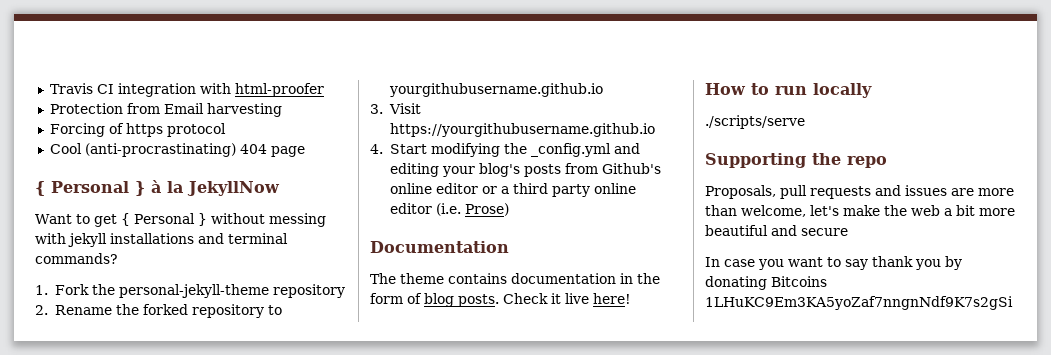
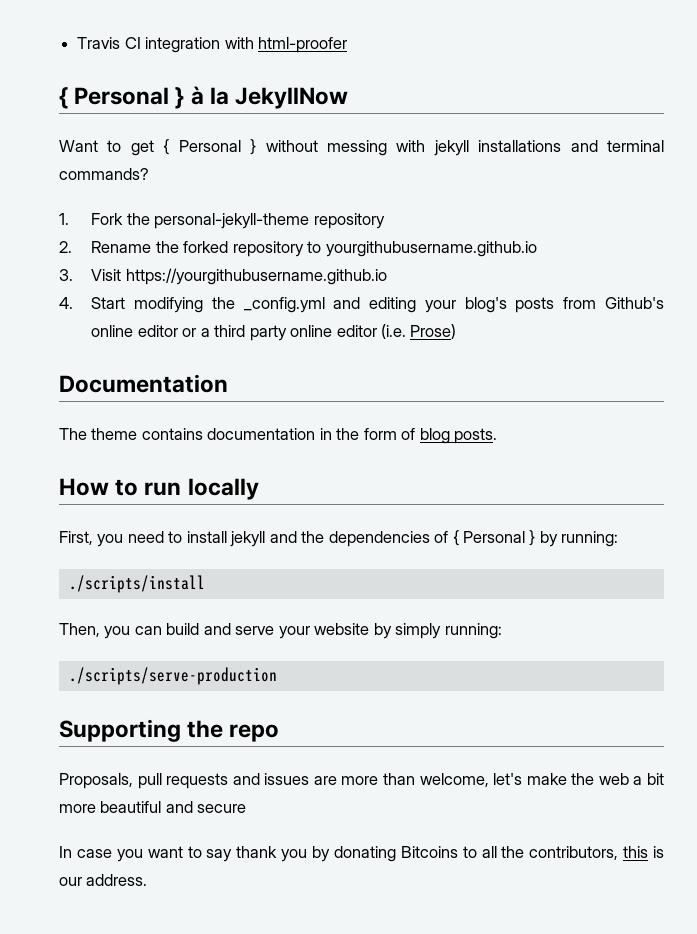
- Protection from Email harvesting
- Forcing of https protocol
- Cool (anti-procrastinating) 404 page
- Check it live here!
- ./scripts/serve
+ First, you need to install jekyll and the dependencies of { Personal } by running:
+ ./scripts/install
+ Then, you can build and serve your website by simply running:
+ ./scripts/serve-production
- In case you want to say thank you by donating Bitcoins 1LHuKC9Em3KA5yoZaf7nngnNdf9K7s2gSi
+ In case you want to say thank you by donating Bitcoins to all the contributors, this is our address.

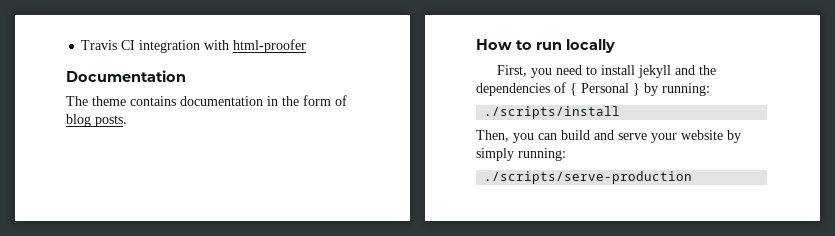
- { Personal } à la JekyllNow
- Want to get { Personal } without messing with jekyll installations and terminal commands?
- 1. Fork the personal-jekyll-theme repository
- 2. Rename the forked repository to yourgithubusername.github.io
- 3. Visit https://yourgithubusername.github.io
- 4. Start modifying the _config.yml and editing your blog's posts from Github's online editor or a third party online editor (i.e. Prose)
- Supporting the repo
- Proposals, pull requests and issues are more than welcome, let's make the web a bit more beautiful and secure
- In case you want to say thank you by donating Bitcoins to all the contributors, this is our address.

